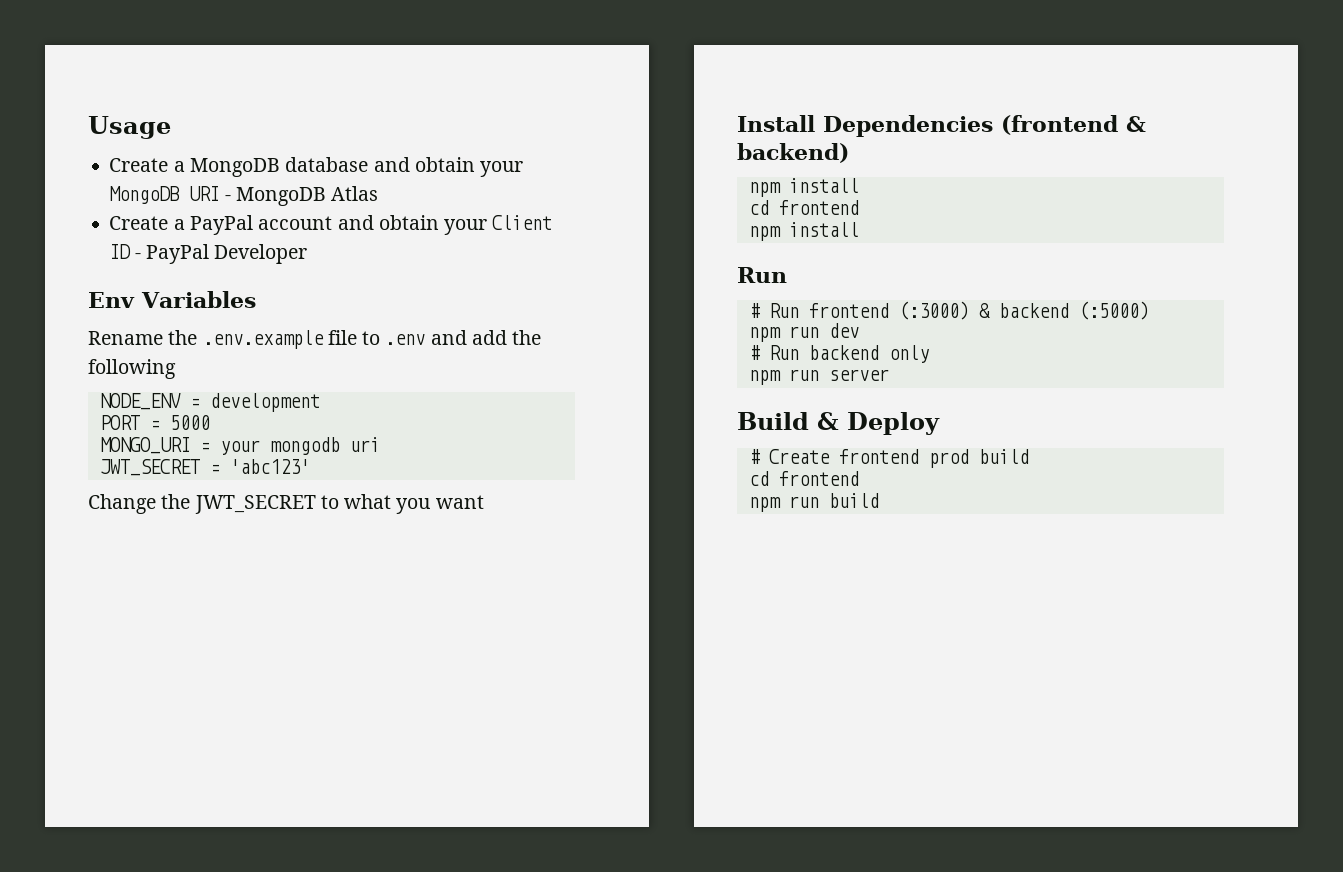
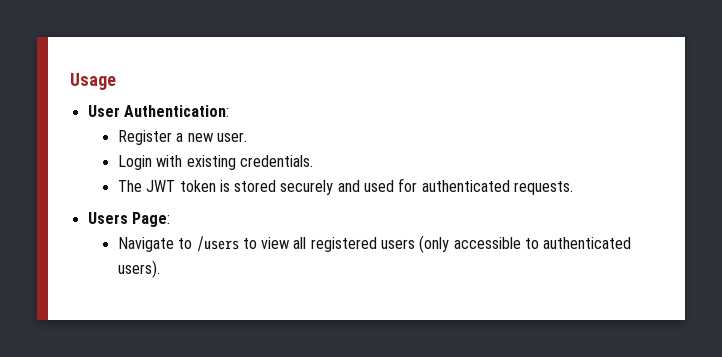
- Create a MongoDB database and obtain your MongoDB URI - MongoDB Atlas
- Create a PayPal account and obtain your Client ID - PayPal Developer
- Env Variables
- Rename the .env.example file to .env and add the following
- NODE_ENV = development
- PORT = 5000
- MONGO_URI = your mongodb uri
- JWT_SECRET = 'abc123'
- Change the JWT_SECRET to what you want
- Install Dependencies (frontend & backend)
- npm install
- cd frontend
- npm install
- Run
- # Run frontend (:3000) & backend (:5000)
- npm run dev
- # Run backend only
- npm run server
- Build & Deploy
- # Create frontend prod build
- cd frontend
- npm run build
+ User Authentication:
+ Register a new user.
+ Login with existing credentials.
+ The JWT token is stored securely and used for authenticated requests.
+ Users Page:
+ Navigate to /users to view all registered users (only accessible to authenticated users).

